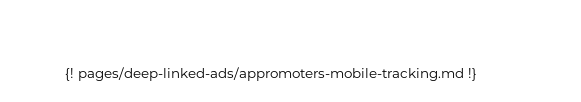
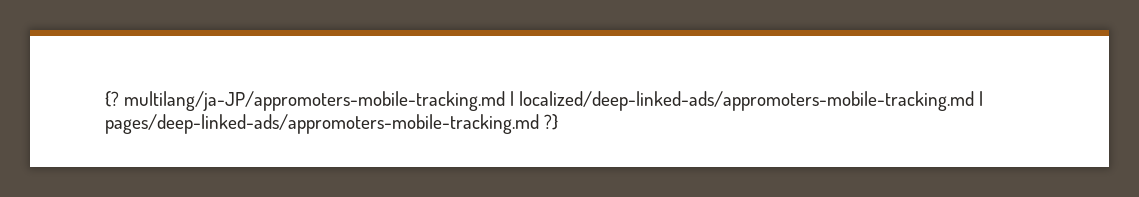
- {! pages/deep-linked-ads/appromoters-mobile-tracking.md !}
+ {? multilang/ja-JP/appromoters-mobile-tracking.md | localized/deep-linked-ads/appromoters-mobile-tracking.md | pages/deep-linked-ads/appromoters-mobile-tracking.md ?}

